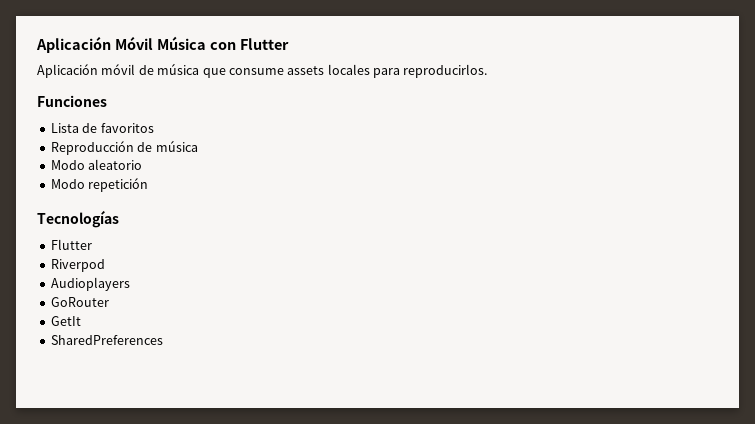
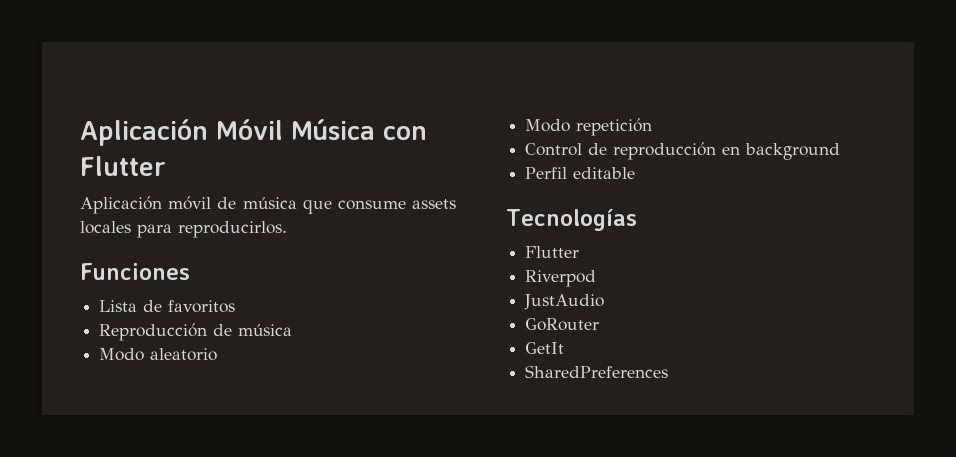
+ Control de reproducción en background
+ Perfil editable
- Audioplayers
+ JustAudio

